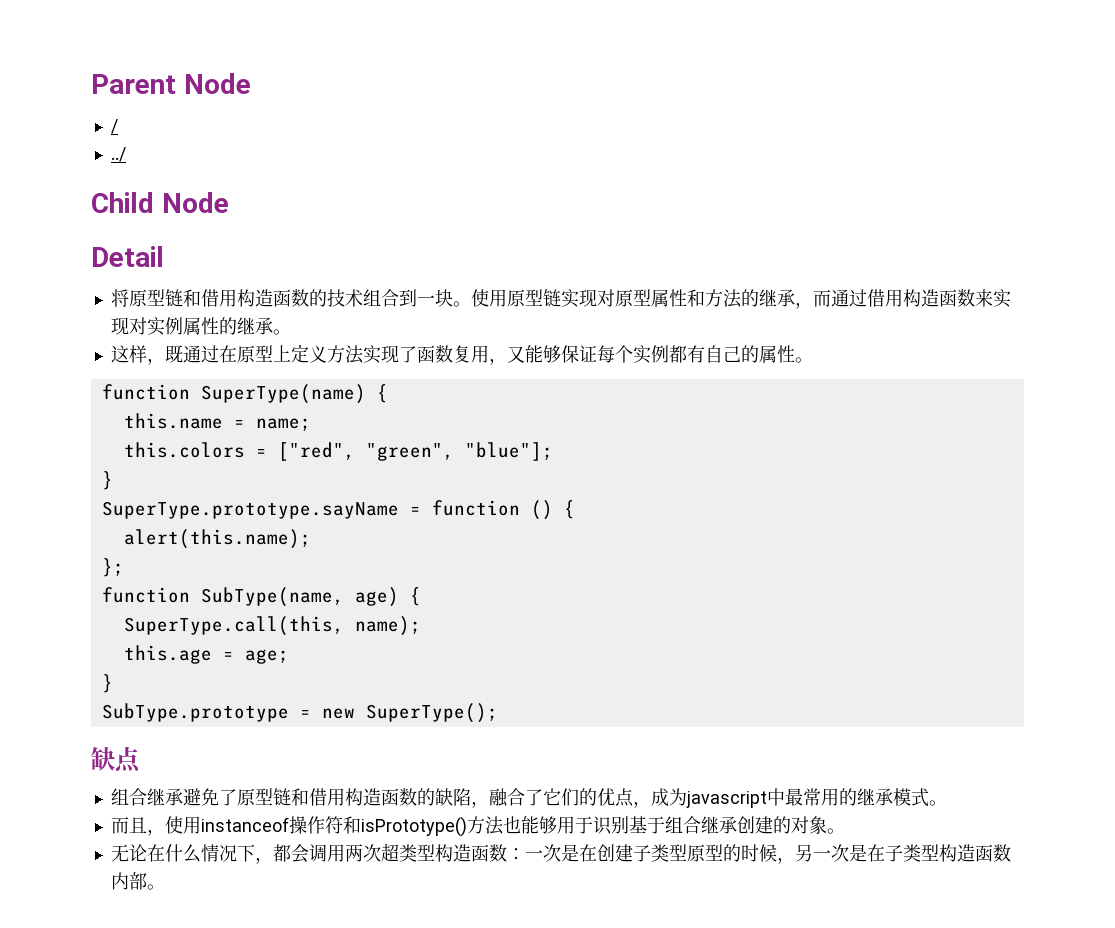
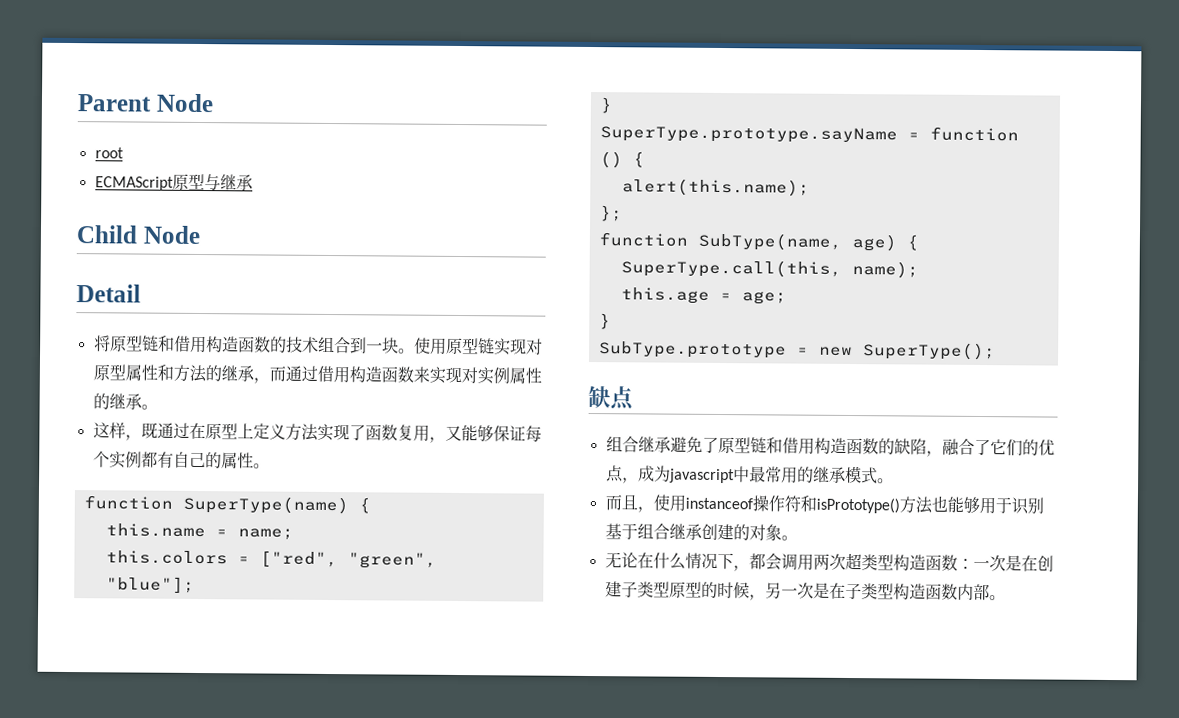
- /
- ../
+ root
+ ECMAScript原型与继承

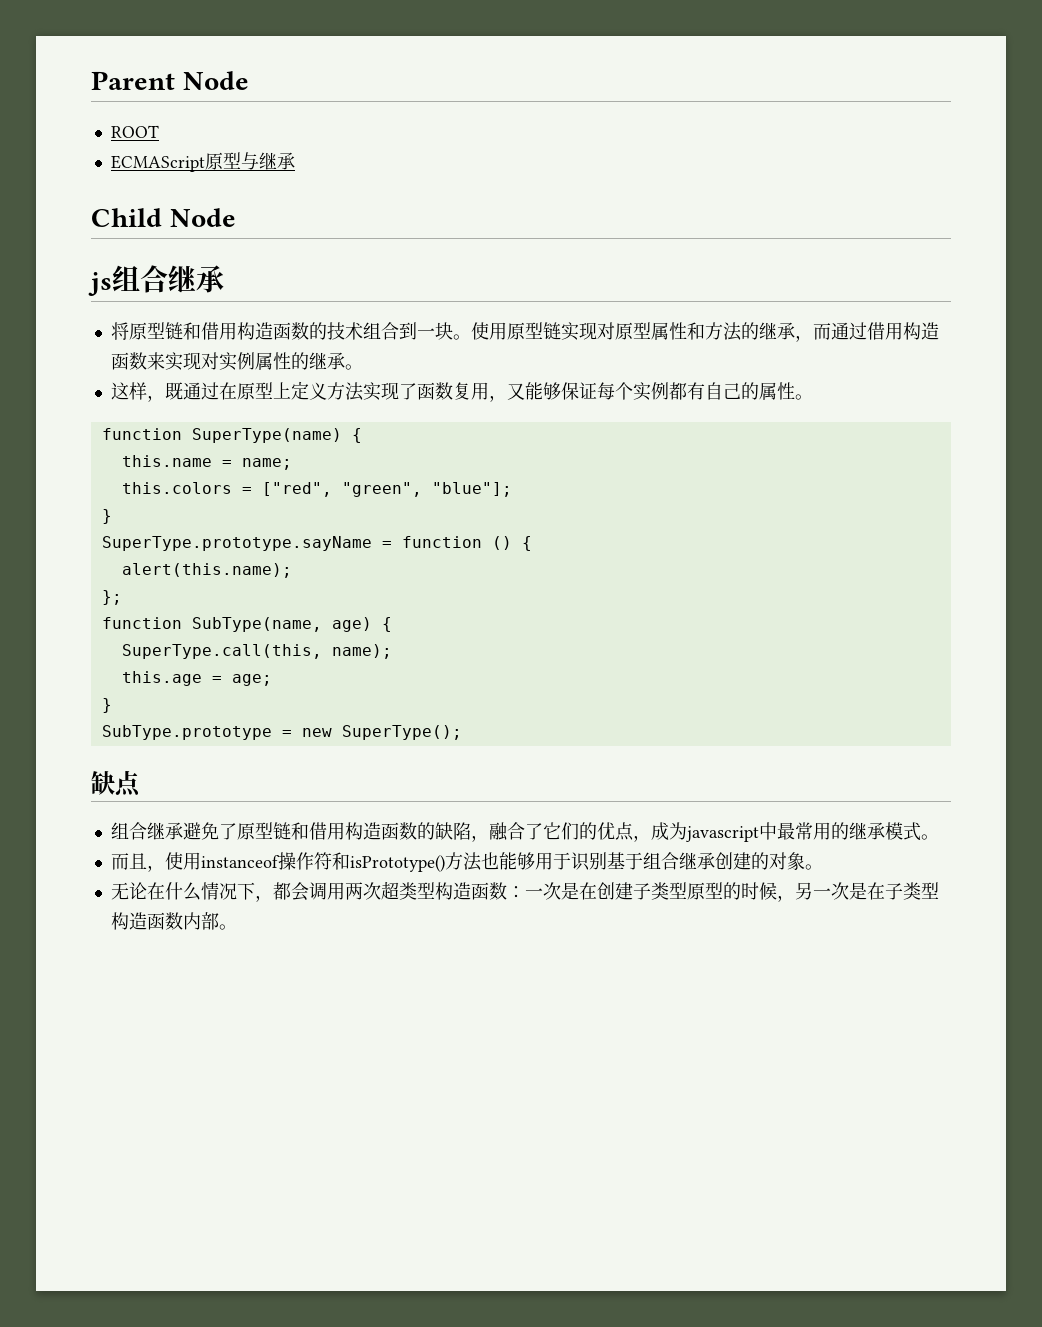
- root
+ ROOT
- Detail
+ js组合继承

